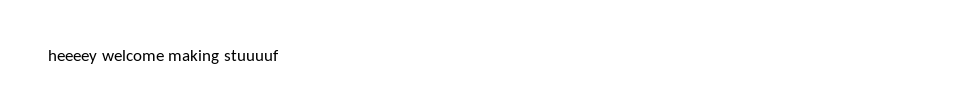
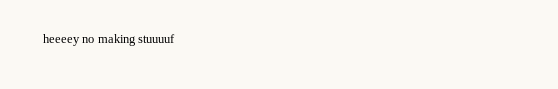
- heeeey welcome making stuuuuf
+ heeeey no making stuuuuf

